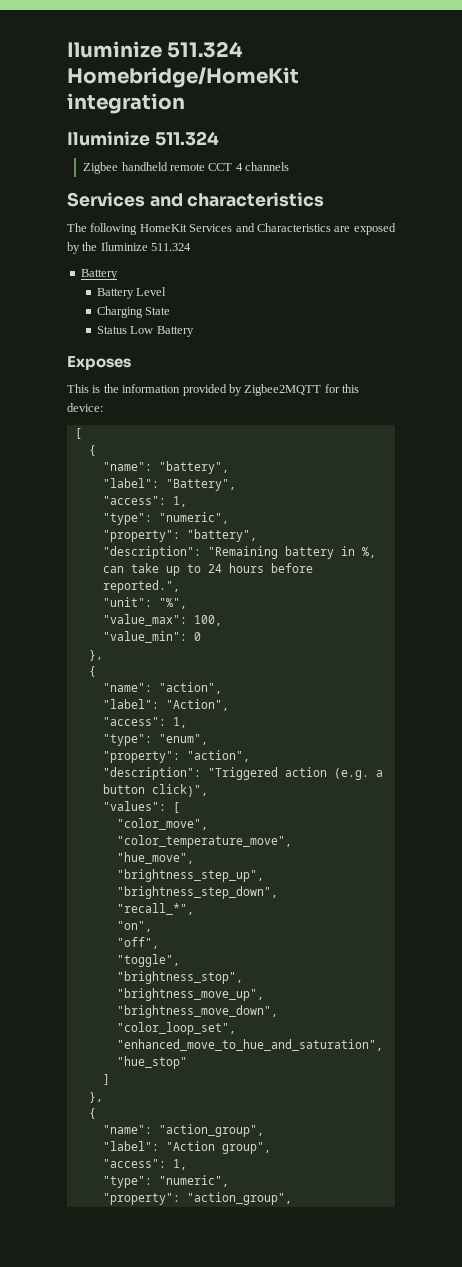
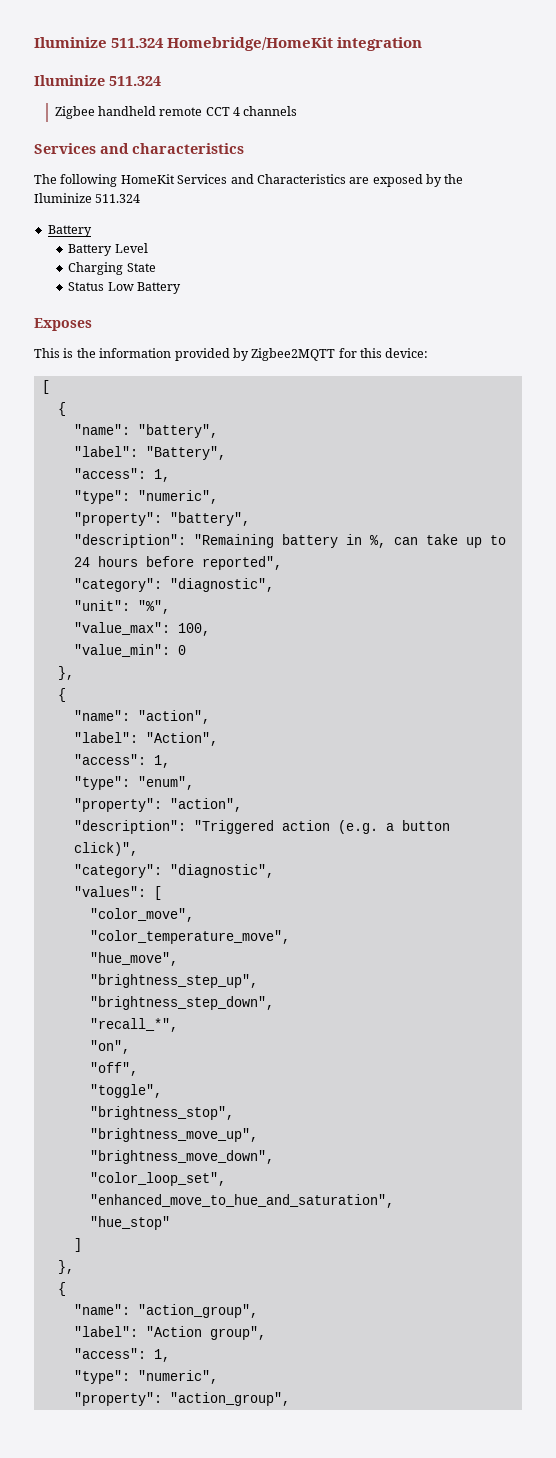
- "description": "Remaining battery in %, can take up to 24 hours before reported.",
+ "description": "Remaining battery in %, can take up to 24 hours before reported",
+ "category": "diagnostic",
  "description": "Triggered action (e.g. a button click)",
+ "category": "diagnostic",

